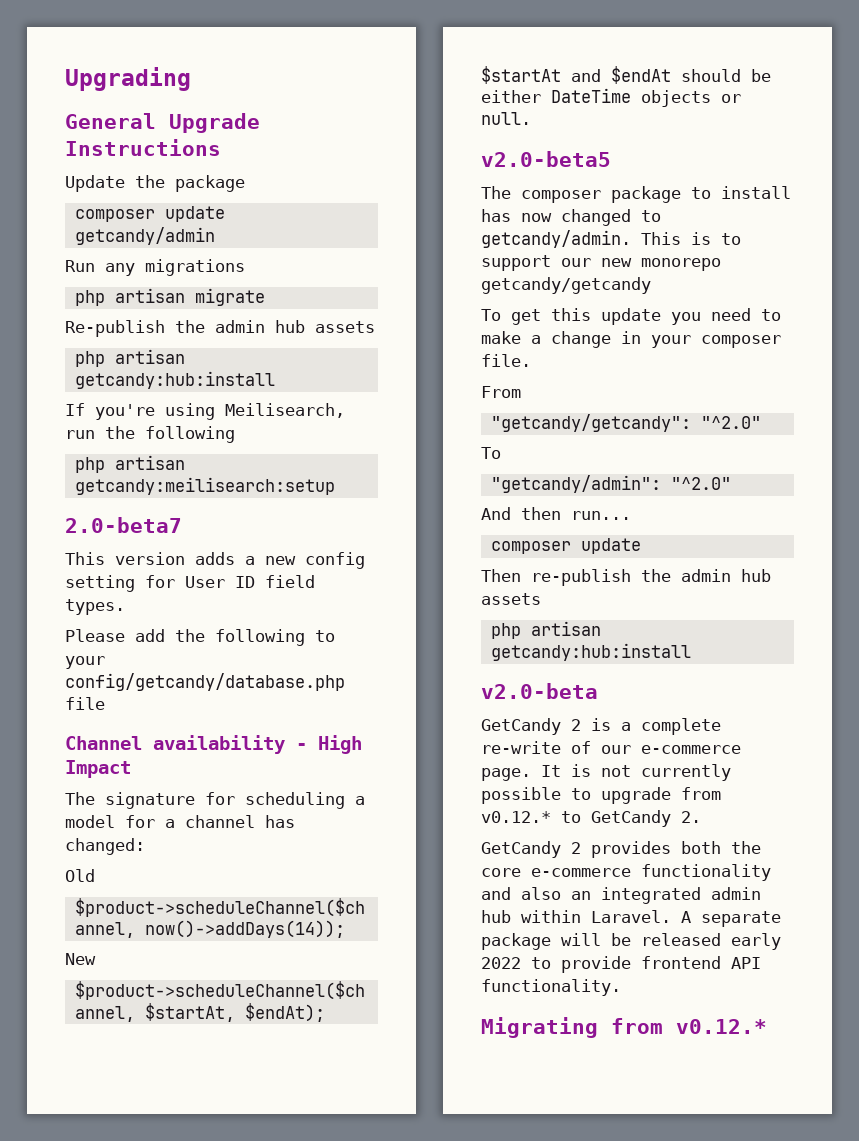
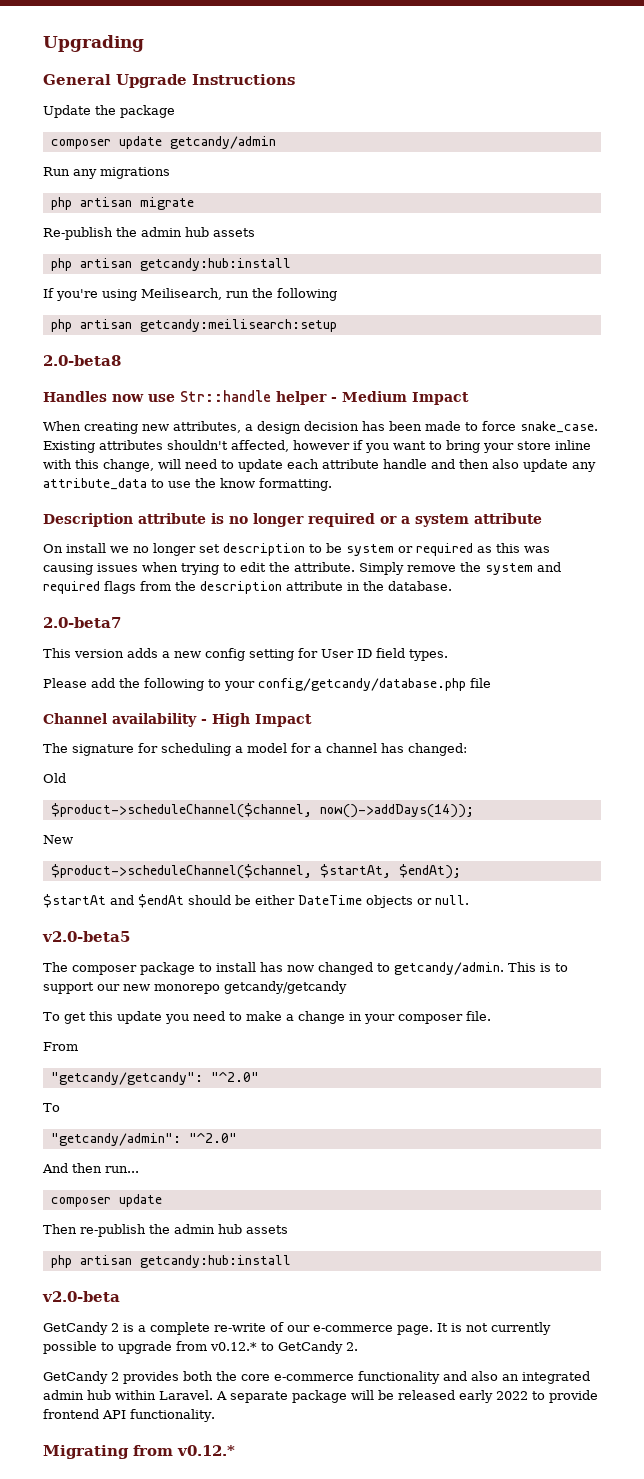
+ 2.0-beta8
+ Handles now use Str::handle helper - Medium Impact
+ When creating new attributes, a design decision has been made to force snake_case. Existing attributes shouldn't affected, however if you want to bring your store inline with this change, will need to update each attribute handle and then also update any attribute_data to use the know formatting.
+ Description attribute is no longer required or a system attribute
+ On install we no longer set description to be system or required as this was causing issues when trying to edit the attribute. Simply remove the system and required flags from the description attribute in the database.

